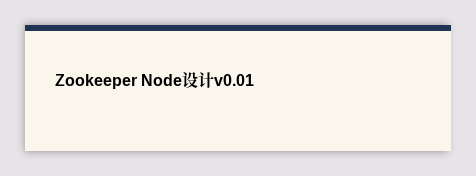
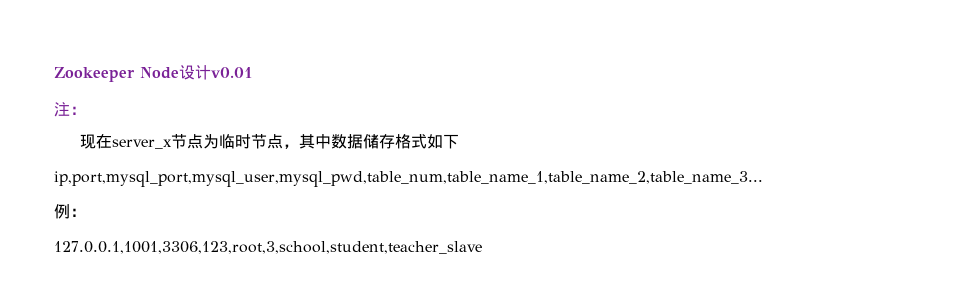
+ 注：
+ 现在server_x节点为临时节点，其中数据储存格式如下
+ ip,port,mysql_port,mysql_user,mysql_pwd,table_num,table_name_1,table_name_2,table_name_3...
+ 例：
+ 127.0.0.1,1001,3306,123,root,3,school,student,teacher_slave

